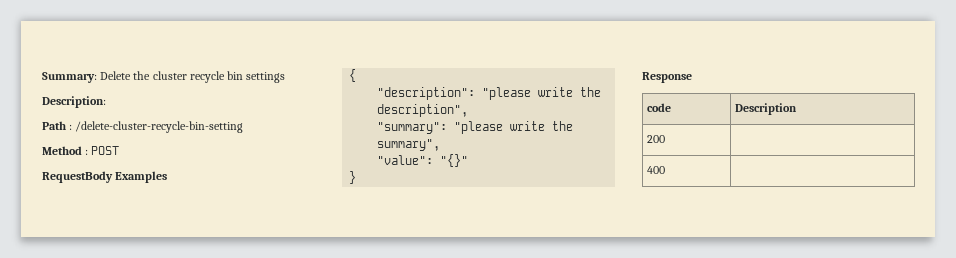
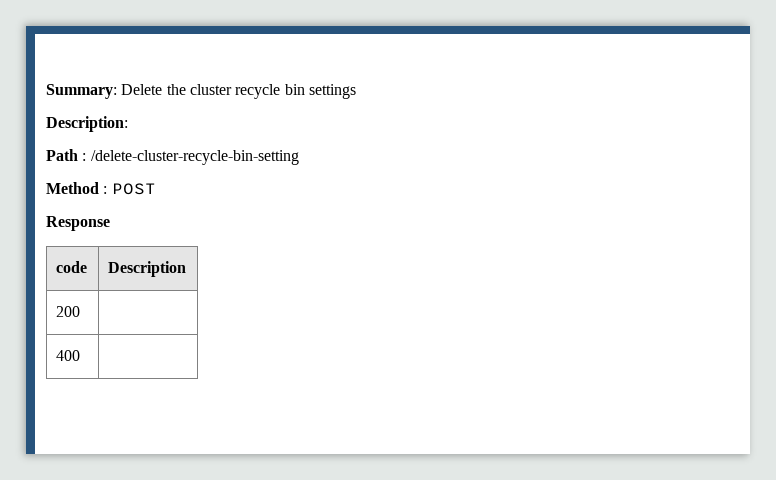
- RequestBody Examples
- {
- "description": "please write the description",
- "summary": "please write the summary",
- "value": "{}"
- }

